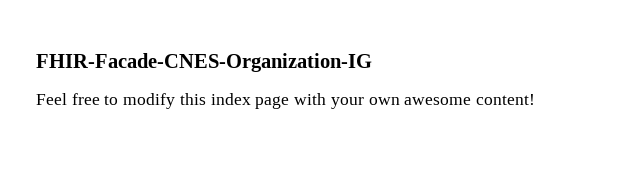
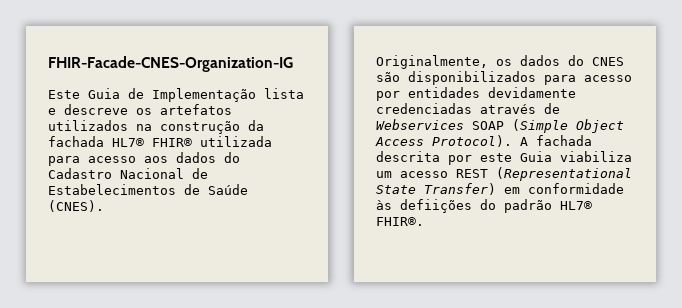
- Feel free to modify this index page with your own awesome content!
+ Este Guia de Implementação lista e descreve os artefatos utilizados na construção da fachada HL7® FHIR® utilizada para acesso aos dados do Cadastro Nacional de Estabelecimentos de Saúde (CNES).
+ Originalmente, os dados do CNES são disponibilizados para acesso por entidades devidamente credenciadas através de Webservices SOAP (Simple Object Access Protocol). A fachada descrita por este Guia viabiliza um acesso REST (Representational State Transfer) em conformidade às defiições do padrão HL7® FHIR®.

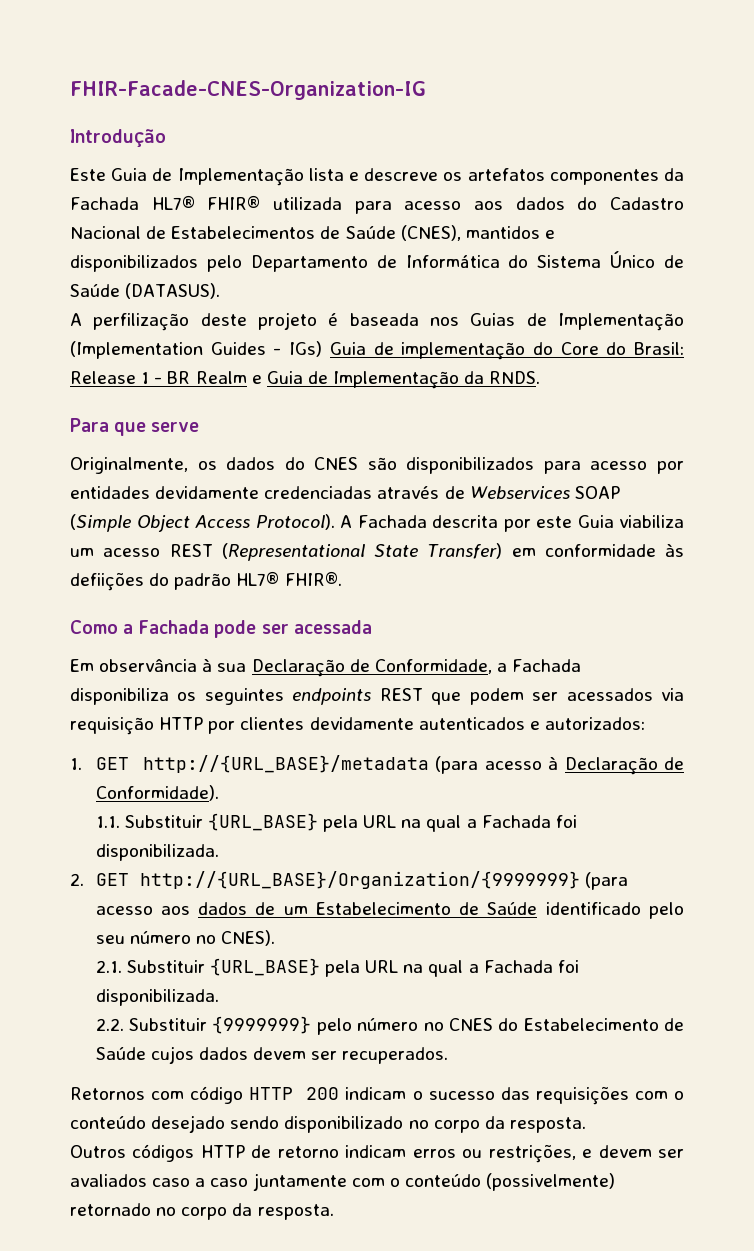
+ Introdução
- Este Guia de Implementação lista e descreve os artefatos utilizados na construção da fachada HL7® FHIR® utilizada para acesso aos dados do Cadastro Nacional de Estabelecimentos de Saúde (CNES).
+ Este Guia de Implementação lista e descreve os artefatos componentes da Fachada HL7® FHIR® utilizada para acesso aos dados do Cadastro Nacional de Estabelecimentos de Saúde (CNES), mantidos e disponibilizados pelo Departamento de Informática do Sistema Único de Saúde (DATASUS).
+ A perfilização deste projeto é baseada nos Guias de Implementação (Implementation Guides - IGs) Guia de implementação do Core do Brasil: Release 1 - BR Realm e Guia de Implementação da RNDS.
+ Para que serve
- A fachada descrita por este Guia viabiliza um acesso REST (Representational State Transfer) em conformidade às defiições do padrão HL7® FHIR®.
+ A Fachada descrita por este Guia viabiliza um acesso REST (Representational State Transfer) em conformidade às defiições do padrão HL7® FHIR®.
+ Como a Fachada pode ser acessada
+ Em observância à sua Declaração de Conformidade, a Fachada disponibiliza os seguintes endpoints REST que podem ser acessados via requisição HTTP por clientes devidamente autenticados e autorizados:
+ 1. GET http://{URL_BASE}/metadata (para acesso à Declaração de Conformidade).
+ 1.1. Substituir {URL_BASE} pela URL na qual a Fachada foi disponibilizada.
+ 2. GET http://{URL_BASE}/Organization/{9999999} (para acesso aos dados de um Estabelecimento de Saúde identificado pelo seu número no CNES).
+ 2.1. Substituir {URL_BASE} pela URL na qual a Fachada foi disponibilizada.
+ 2.2. Substituir {9999999} pelo número no CNES do Estabelecimento de Saúde cujos dados devem ser recuperados.
+ Retornos com código HTTP 200 indicam o sucesso das requisições com o conteúdo desejado sendo disponibilizado no corpo da resposta.
+ Outros códigos HTTP de retorno indicam erros ou restrições, e devem ser avaliados caso a caso juntamente com o conteúdo (possivelmente) retornado no corpo da resposta.

